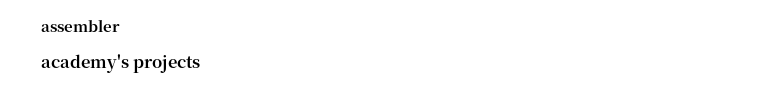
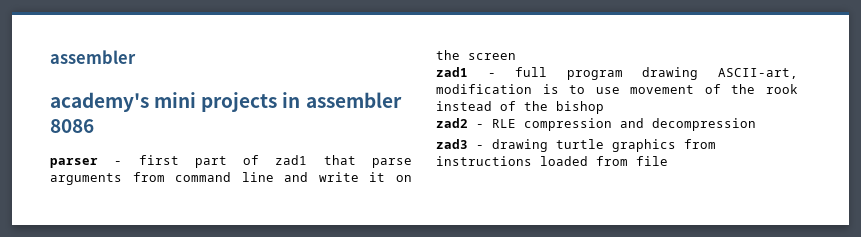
- academy's projects
+ academy's mini projects in assembler 8086
+ parser - first part of zad1 that parse arguments from command line and write it on the screen
+ zad1 - full program drawing ASCII-art, modification is to use movement of the rook instead of the bishop
+ zad2 - RLE compression and decompression
+ zad3 - drawing turtle graphics from instructions loaded from file

